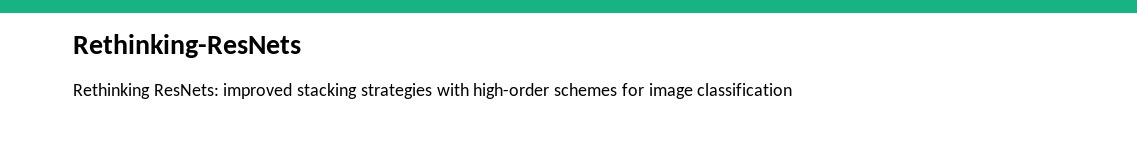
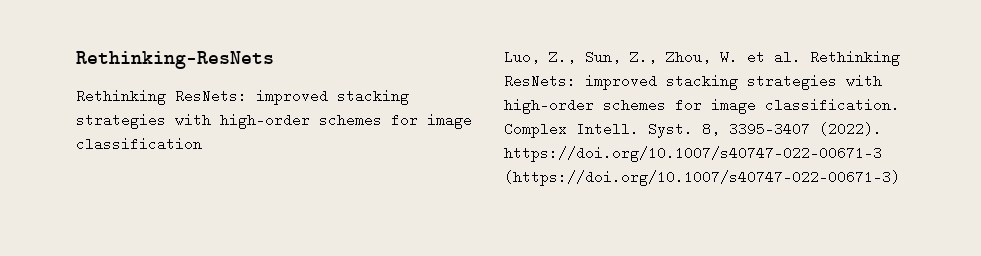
+ Luo, Z., Sun, Z., Zhou, W. et al. Rethinking ResNets: improved stacking strategies with high-order schemes for image classification. Complex Intell. Syst. 8, 3395–3407 (2022). https://doi.org/10.1007/s40747-022-00671-3 (https://doi.org/10.1007/s40747-022-00671-3)

